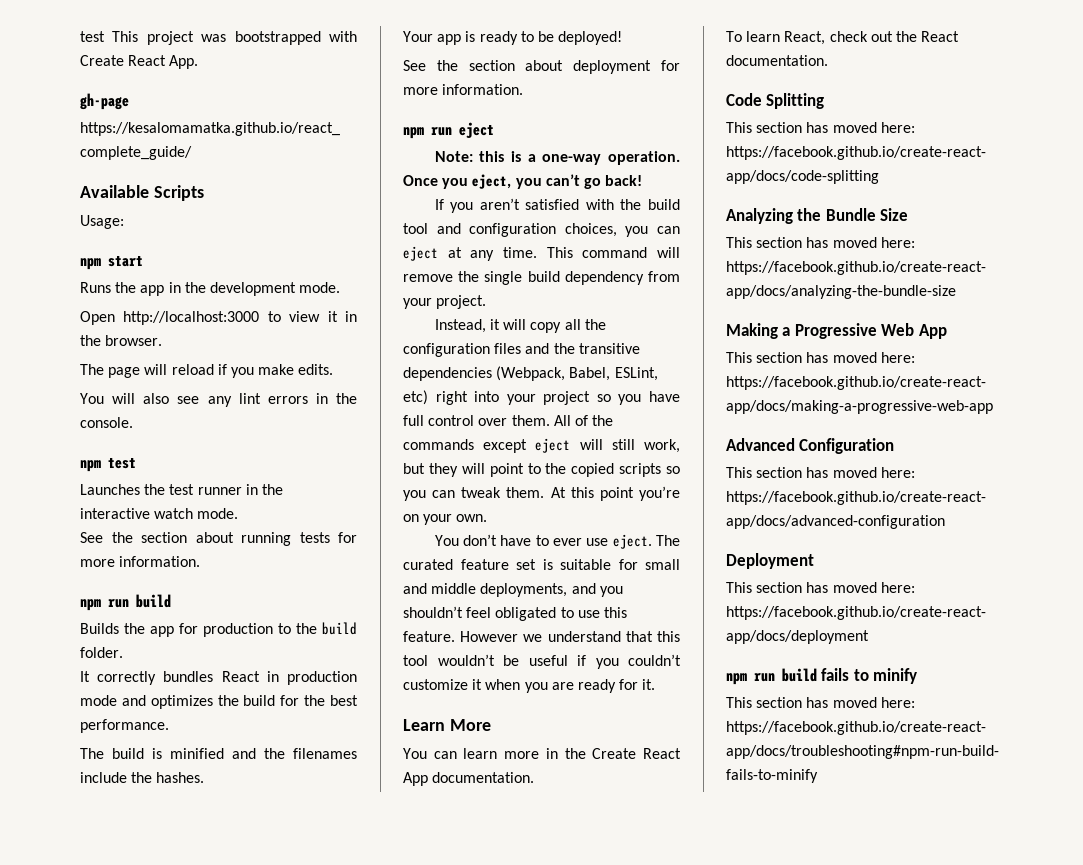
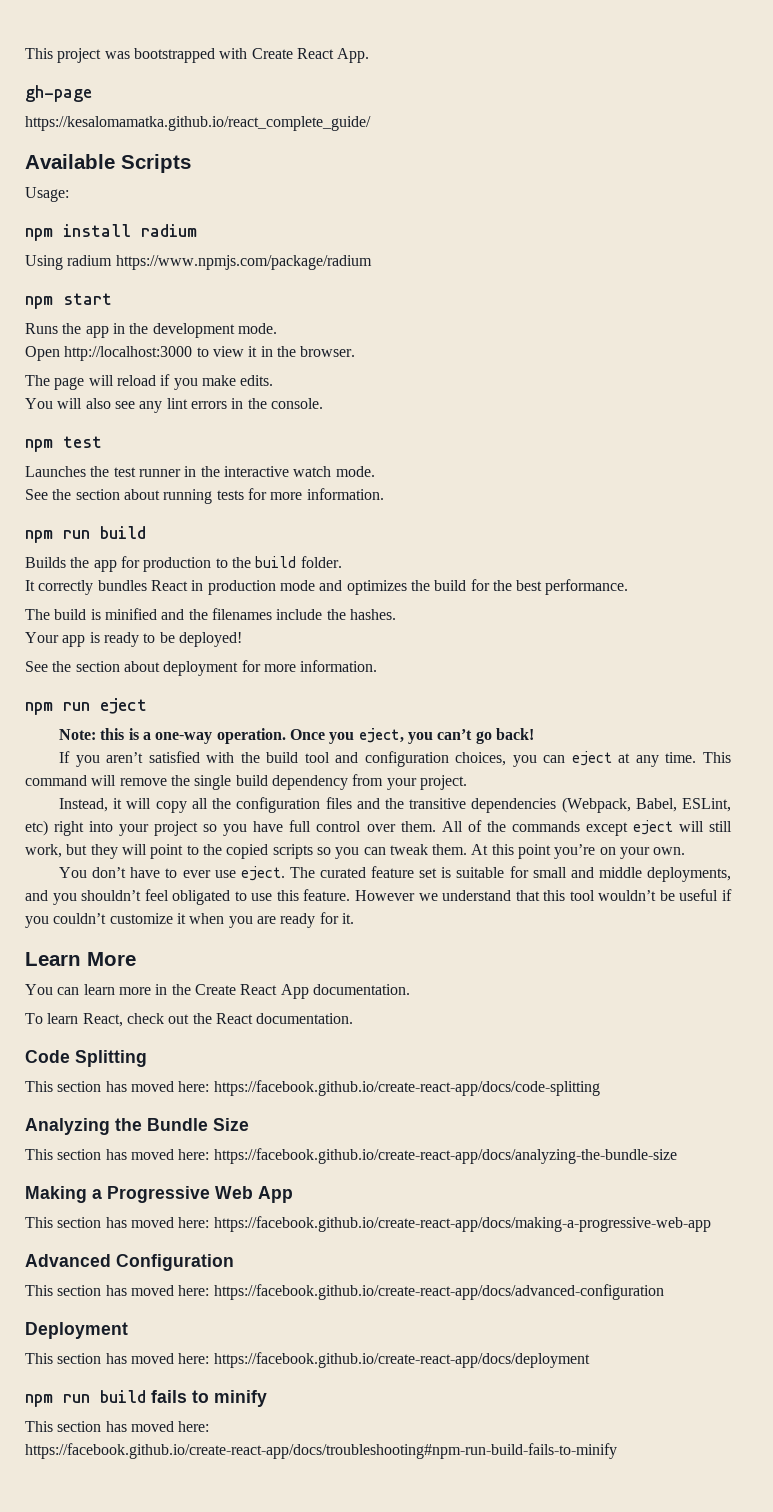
- test This project was bootstrapped with Create React App.
+ This project was bootstrapped with Create React App.
+ npm install radium
+ Using radium https://www.npmjs.com/package/radium

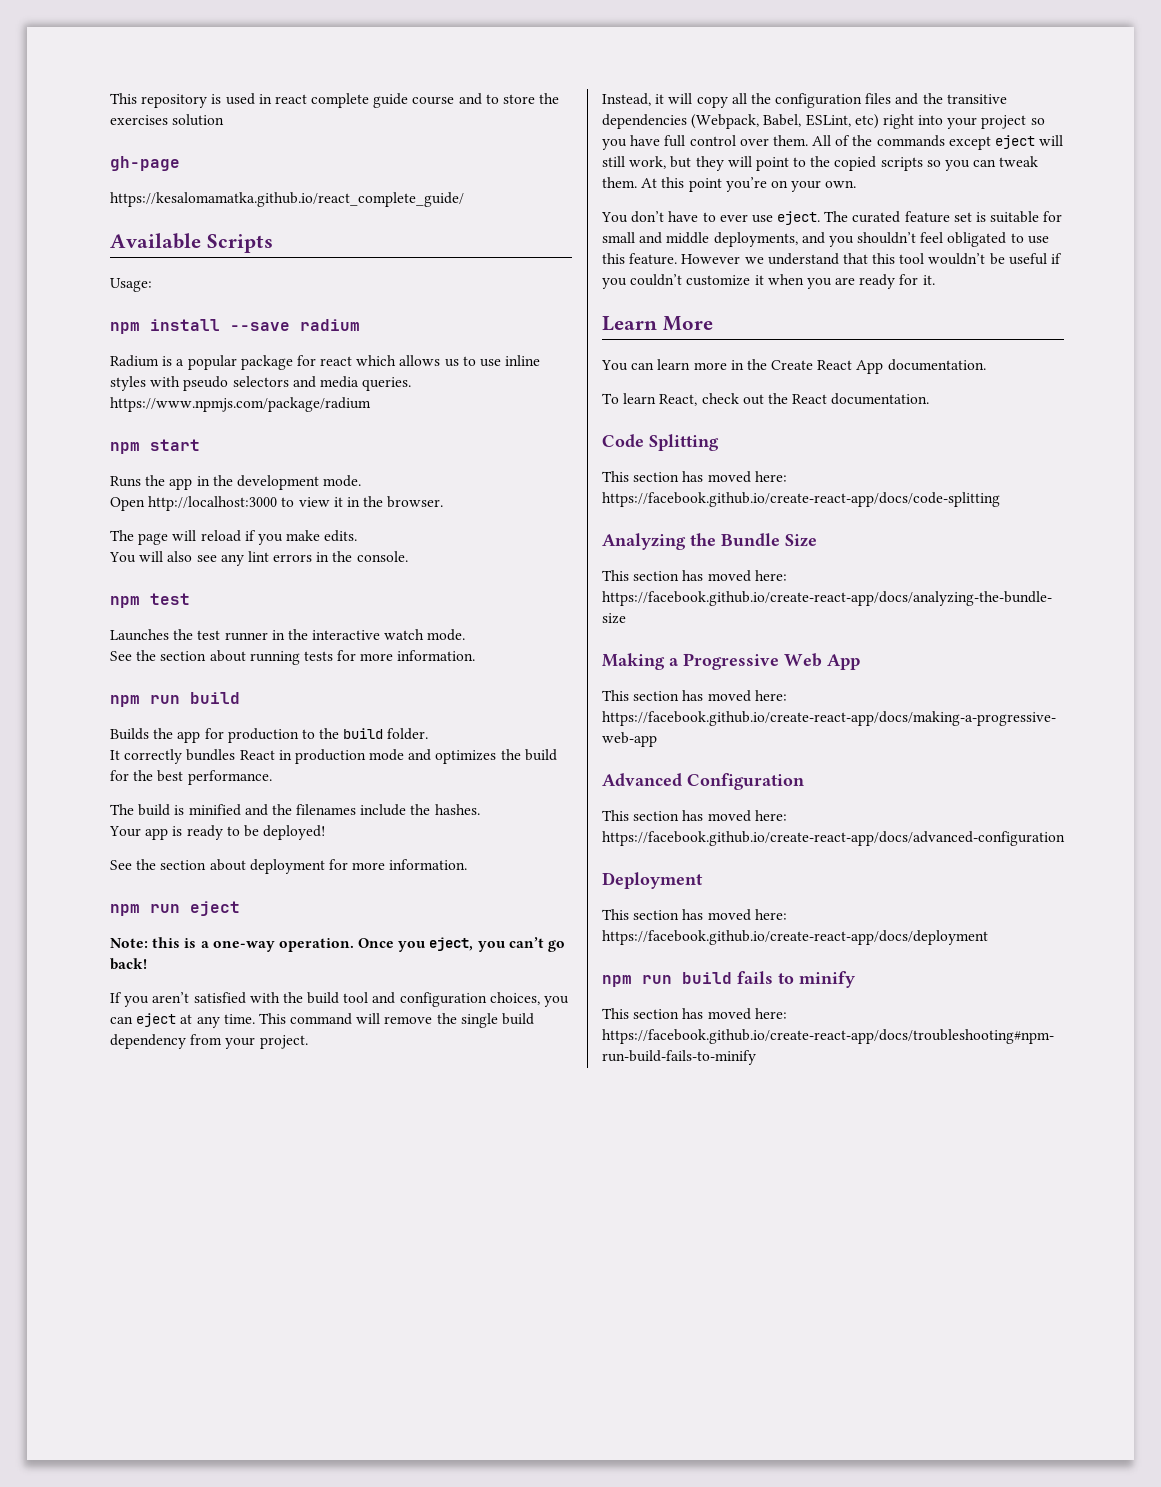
- This project was bootstrapped with Create React App.
+ This repository is used in react complete guide course and to store the exercises solution
- npm install radium
+ npm install --save radium
- Using radium https://www.npmjs.com/package/radium
+ Radium is a popular package for react which allows us to use inline styles with pseudo selectors and media queries. https://www.npmjs.com/package/radium

